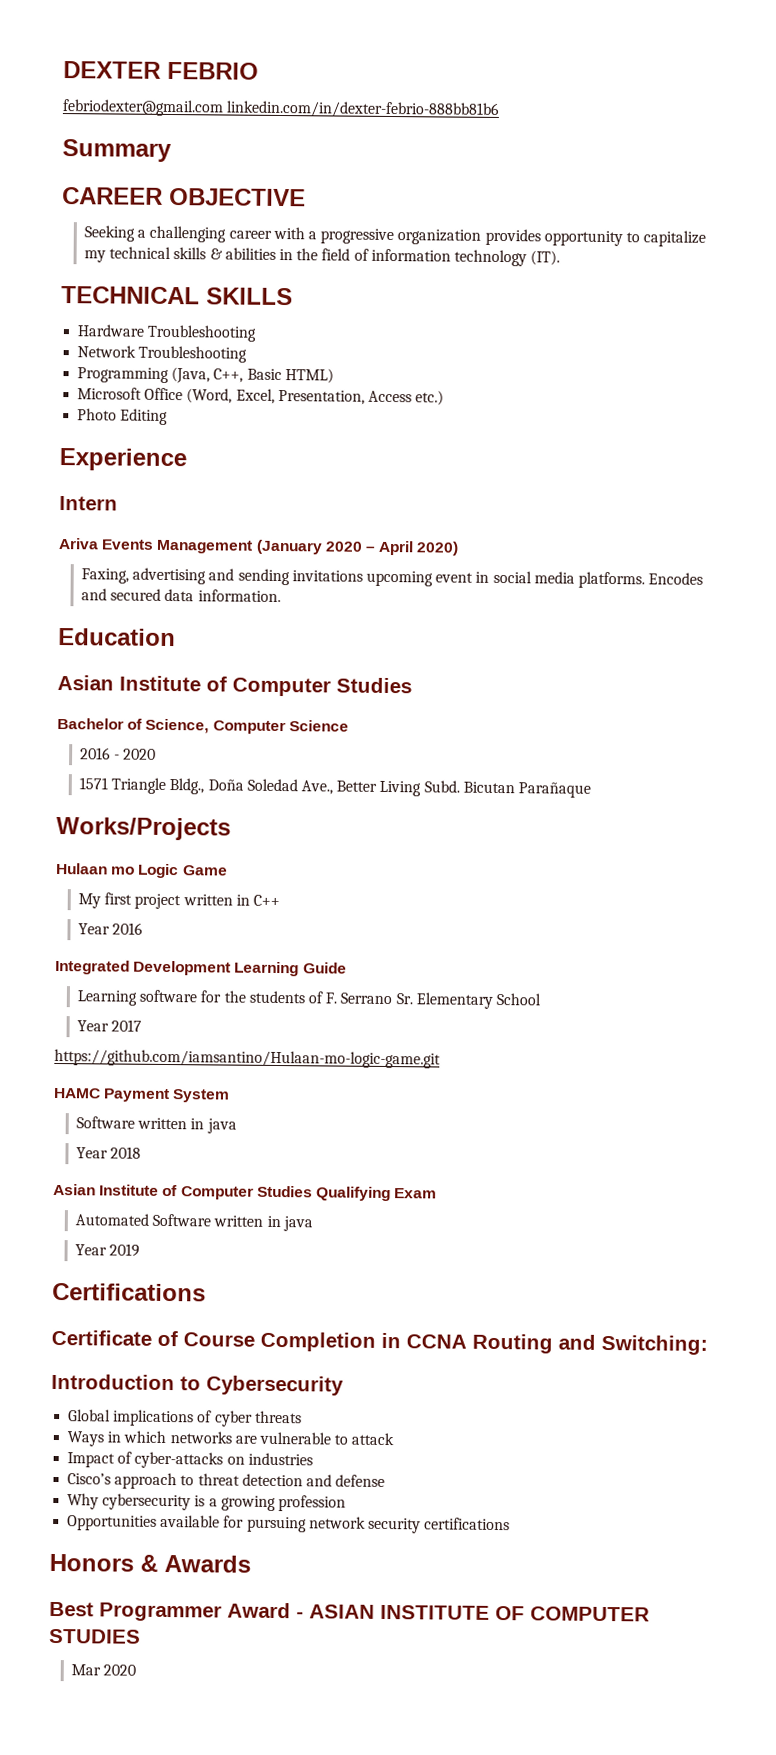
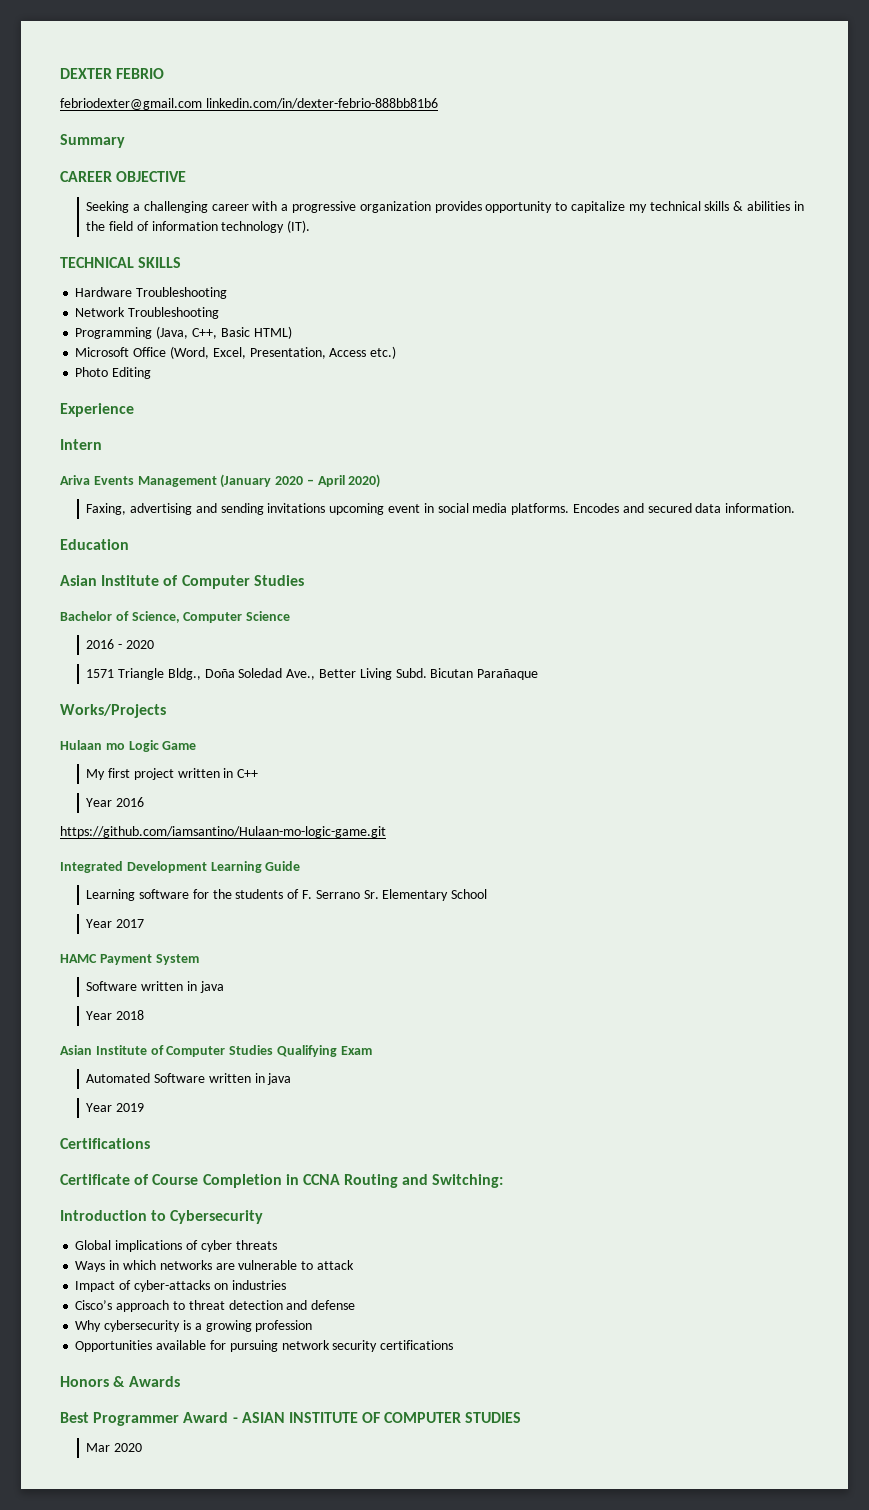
+ https://github.com/iamsantino/Hulaan-mo-logic-game.git
- https://github.com/iamsantino/Hulaan-mo-logic-game.git

